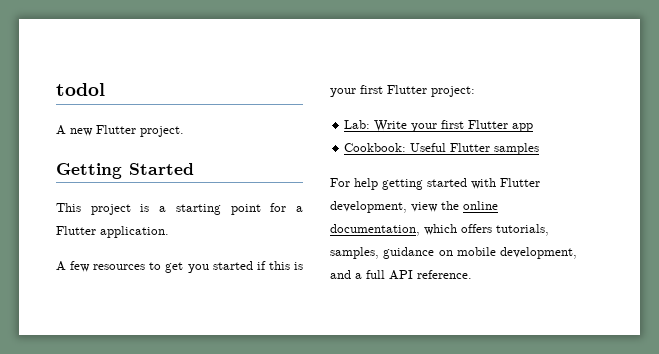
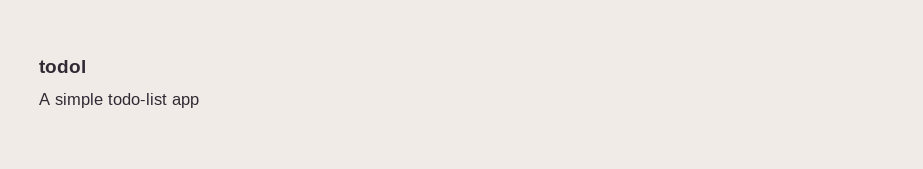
- A new Flutter project.
- Getting Started
- This project is a starting point for a Flutter application.
- A few resources to get you started if this is your first Flutter project:
- Lab: Write your first Flutter app
- Cookbook: Useful Flutter samples
- For help getting started with Flutter development, view the online documentation, which offers tutorials, samples, guidance on mobile development, and a full API reference.
+ A simple todo-list app

